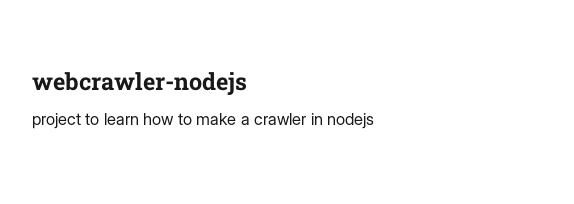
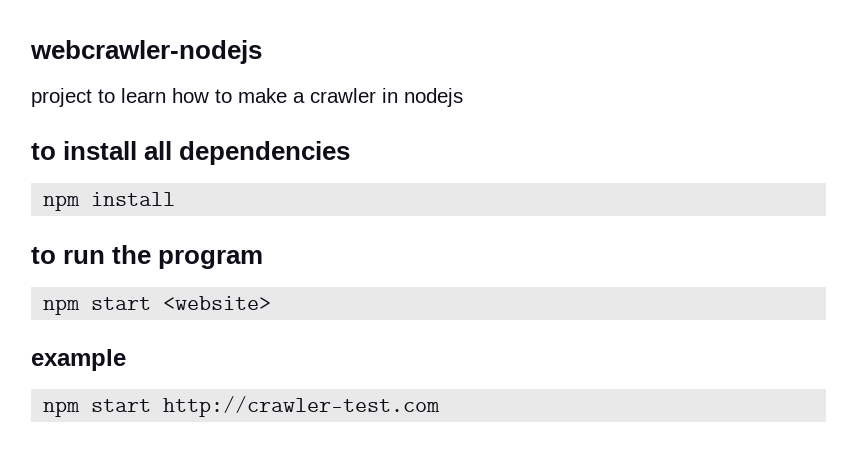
+ to install all dependencies
+ npm install
+ to run the program
+ npm start <website>
+ example
+ npm start http://crawler-test.com

